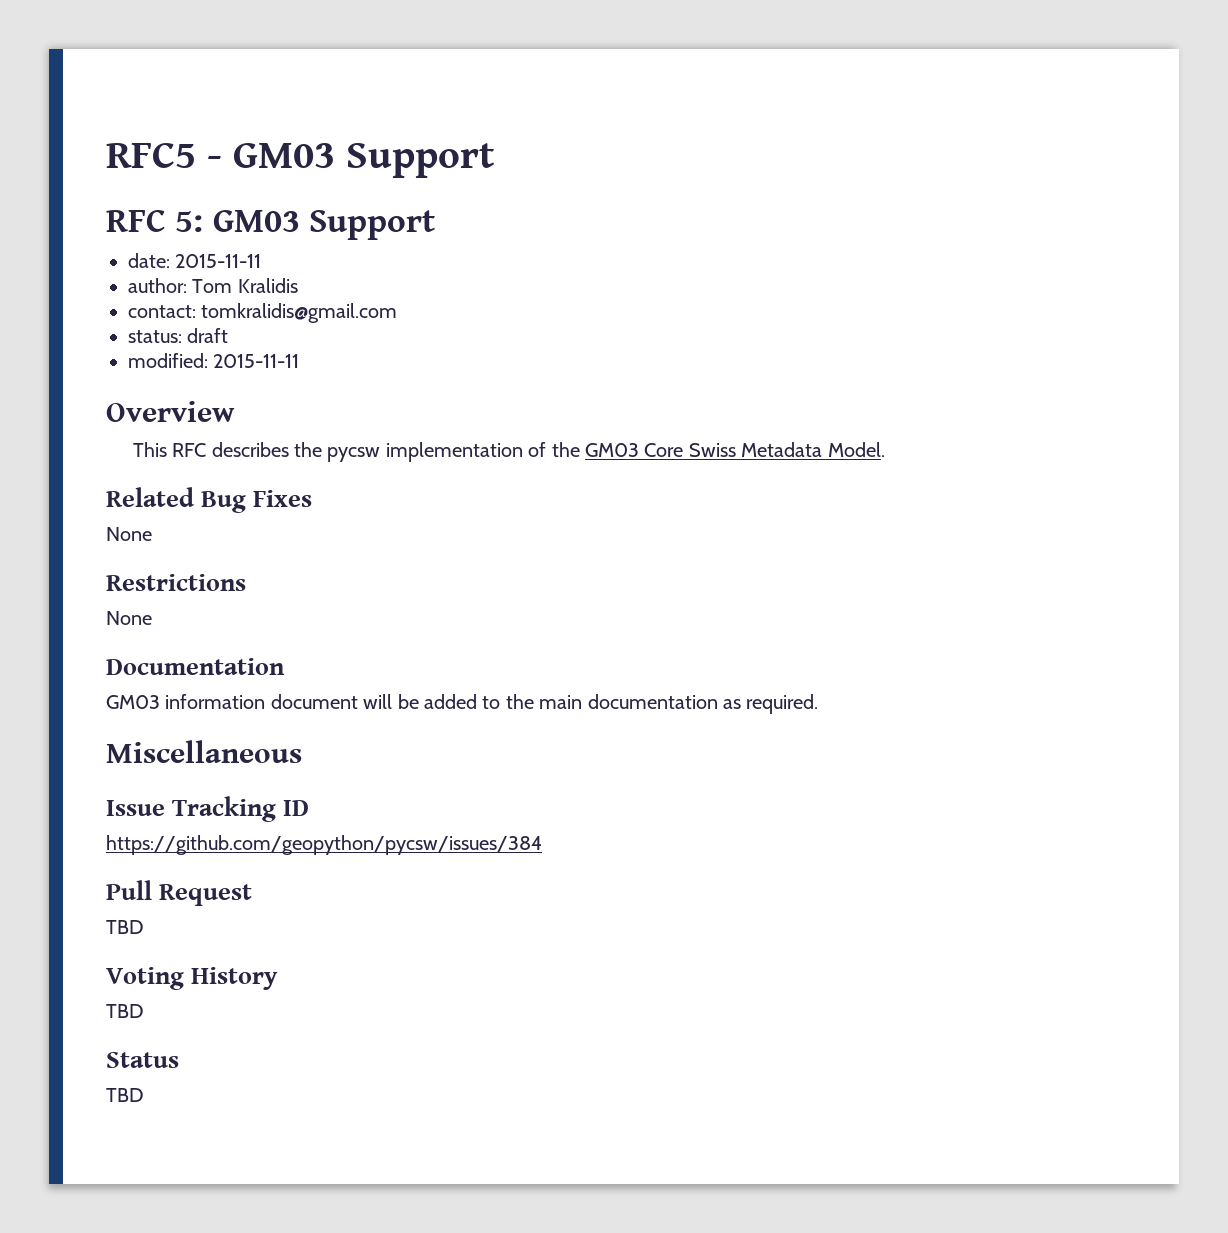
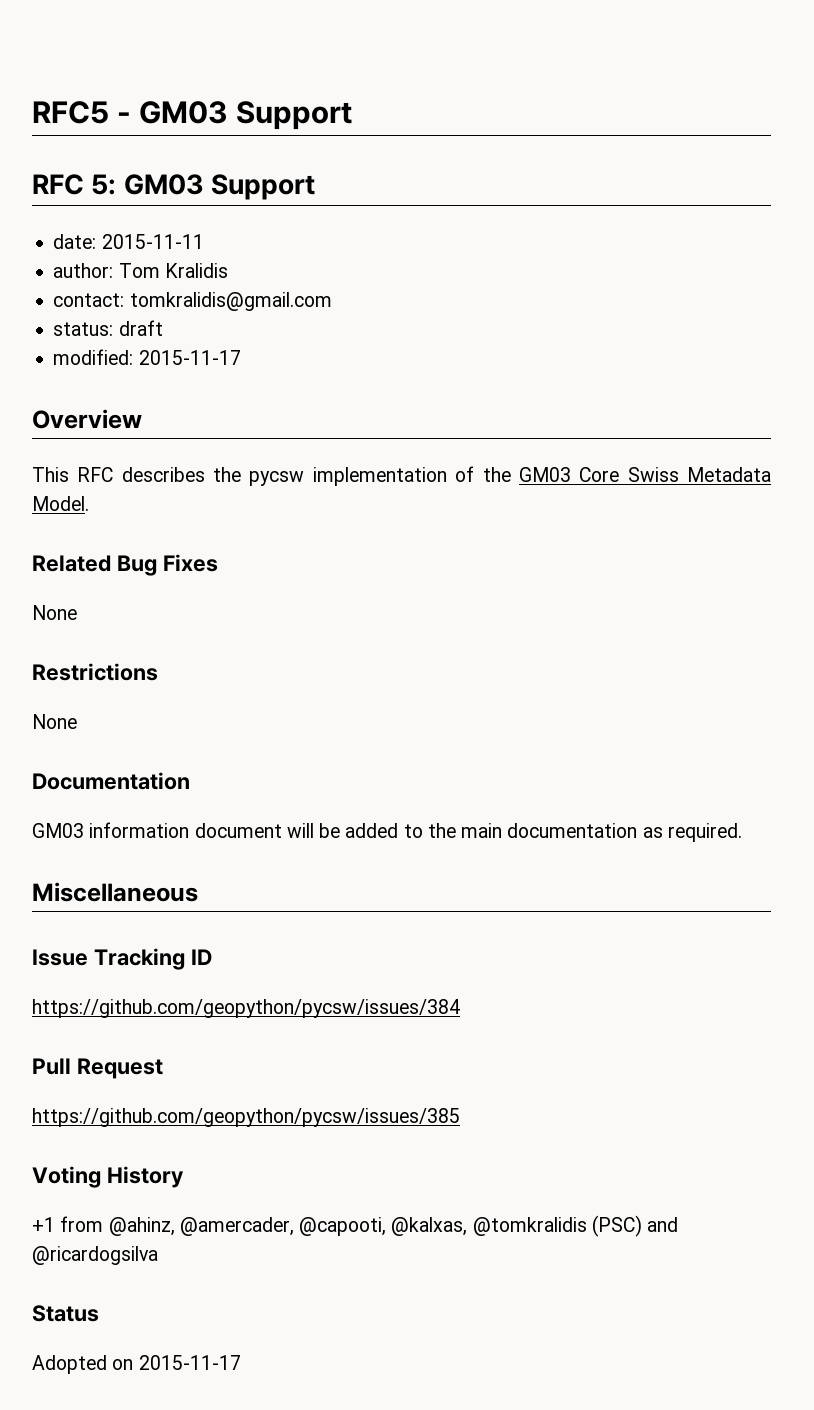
- modified: 2015-11-11
+ modified: 2015-11-17
  Pull Request
- TBD
+ https://github.com/geopython/pycsw/issues/385
  Voting History
- TBD
+ +1 from @ahinz, @amercader, @capooti, @kalxas, @tomkralidis (PSC) and @ricardogsilva
  Status
- TBD
+ Adopted on 2015-11-17

